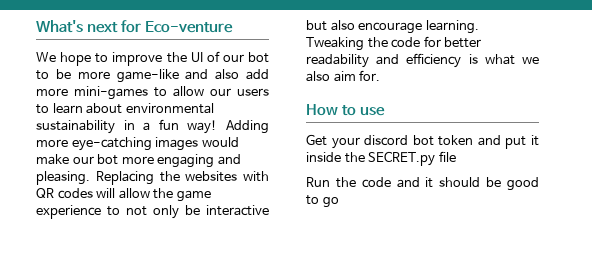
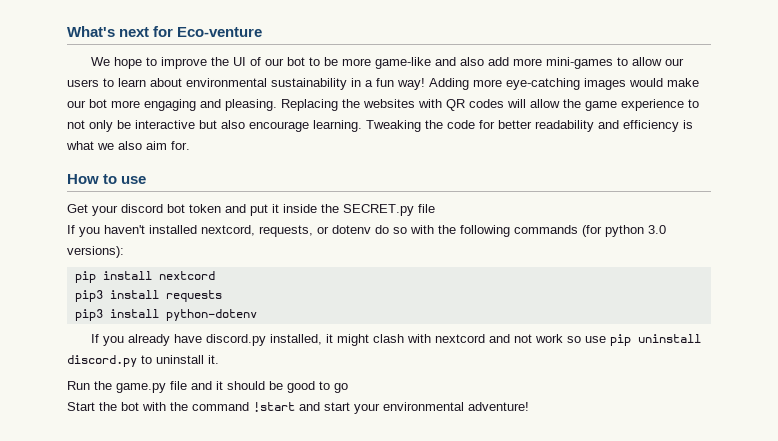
+ If you haven't installed nextcord, requests, or dotenv do so with the following commands (for python 3.0 versions):
+ pip install nextcord
+ pip3 install requests
+ pip3 install python-dotenv
+ If you already have discord.py installed, it might clash with nextcord and not work so use pip uninstall discord.py to uninstall it.
- Run the code and it should be good to go
+ Run the game.py file and it should be good to go
+ Start the bot with the command !start and start your environmental adventure!

